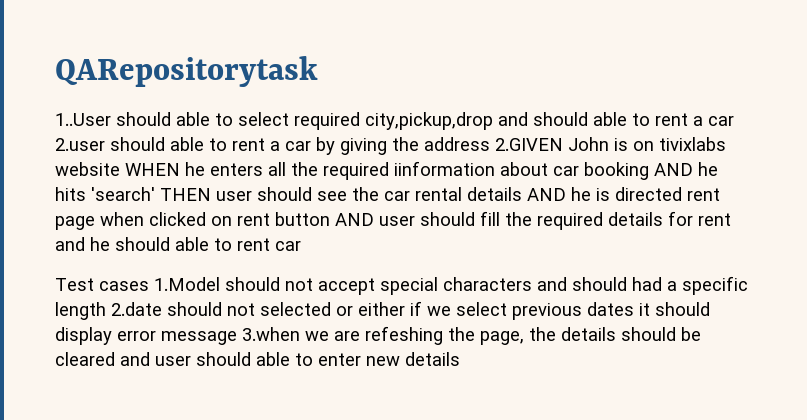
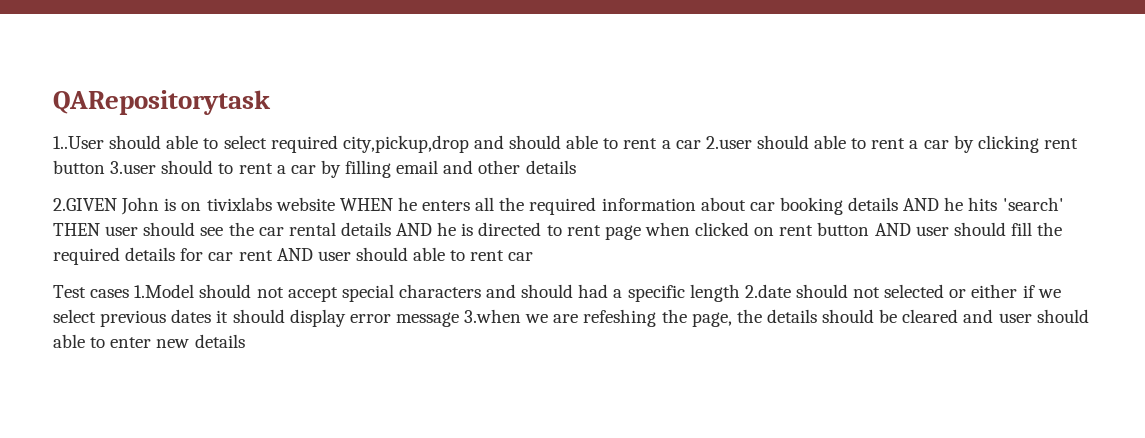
- 1..User should able to select required city,pickup,drop and should able to rent a car 2.user should able to rent a car by giving the address 2.GIVEN John is on tivixlabs website WHEN he enters all the required iinformation about car booking AND he hits 'search' THEN user should see the car rental details AND he is directed rent page when clicked on rent button AND user should fill the required details for rent and he should able to rent car
+ 1..User should able to select required city,pickup,drop and should able to rent a car 2.user should able to rent a car by clicking rent button 3.user should to rent a car by filling email and other details
+ 2.GIVEN John is on tivixlabs website WHEN he enters all the required information about car booking details AND he hits 'search' THEN user should see the car rental details AND he is directed to rent page when clicked on rent button AND user should fill the required details for car rent AND user should able to rent car

